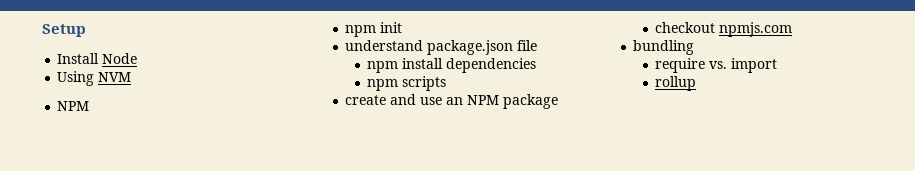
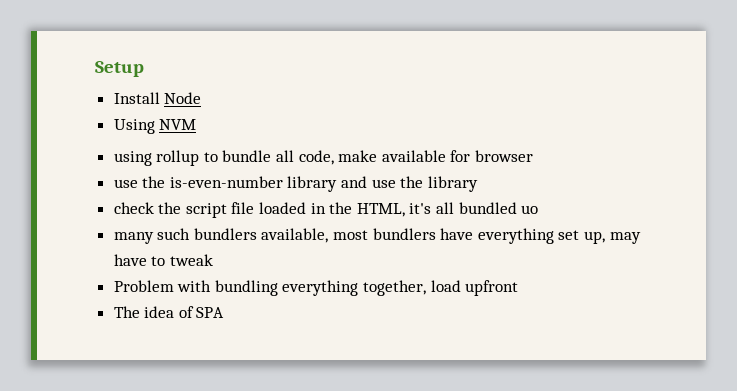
  Using NVM
- NPM
- npm init
- understand package.json file
- npm install dependencies
- npm scripts
- create and use an NPM package
- checkout npmjs.com
- bundling
- require vs. import
- rollup
+ using rollup to bundle all code, make available for browser
+ use the is-even-number library and use the library
+ check the script file loaded in the HTML, it's all bundled uo
+ many such bundlers available, most bundlers have everything set up, may have to tweak
+ Problem with bundling everything together, load upfront
+ The idea of SPA

